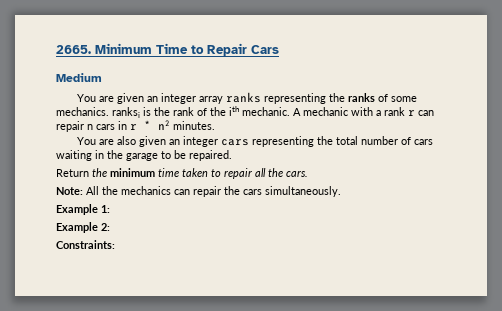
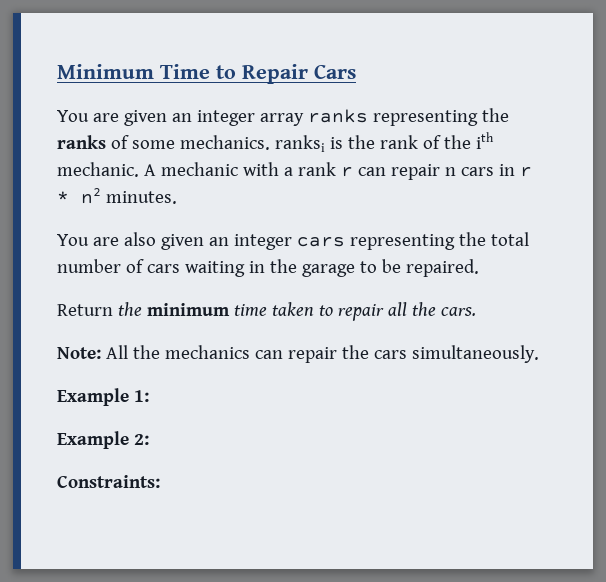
- 2665.
- Medium

